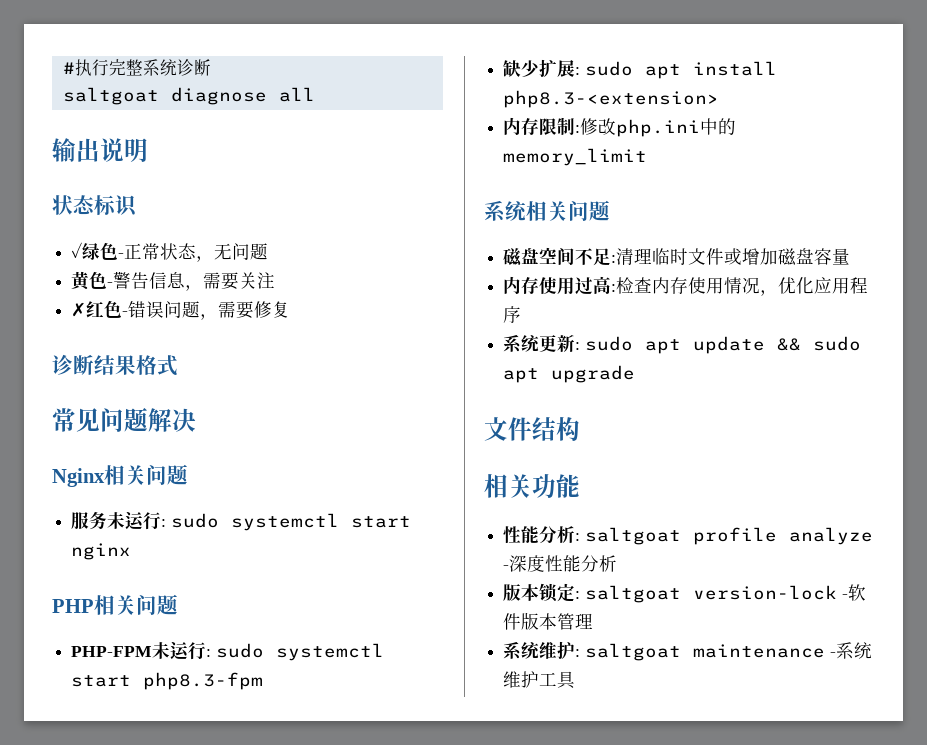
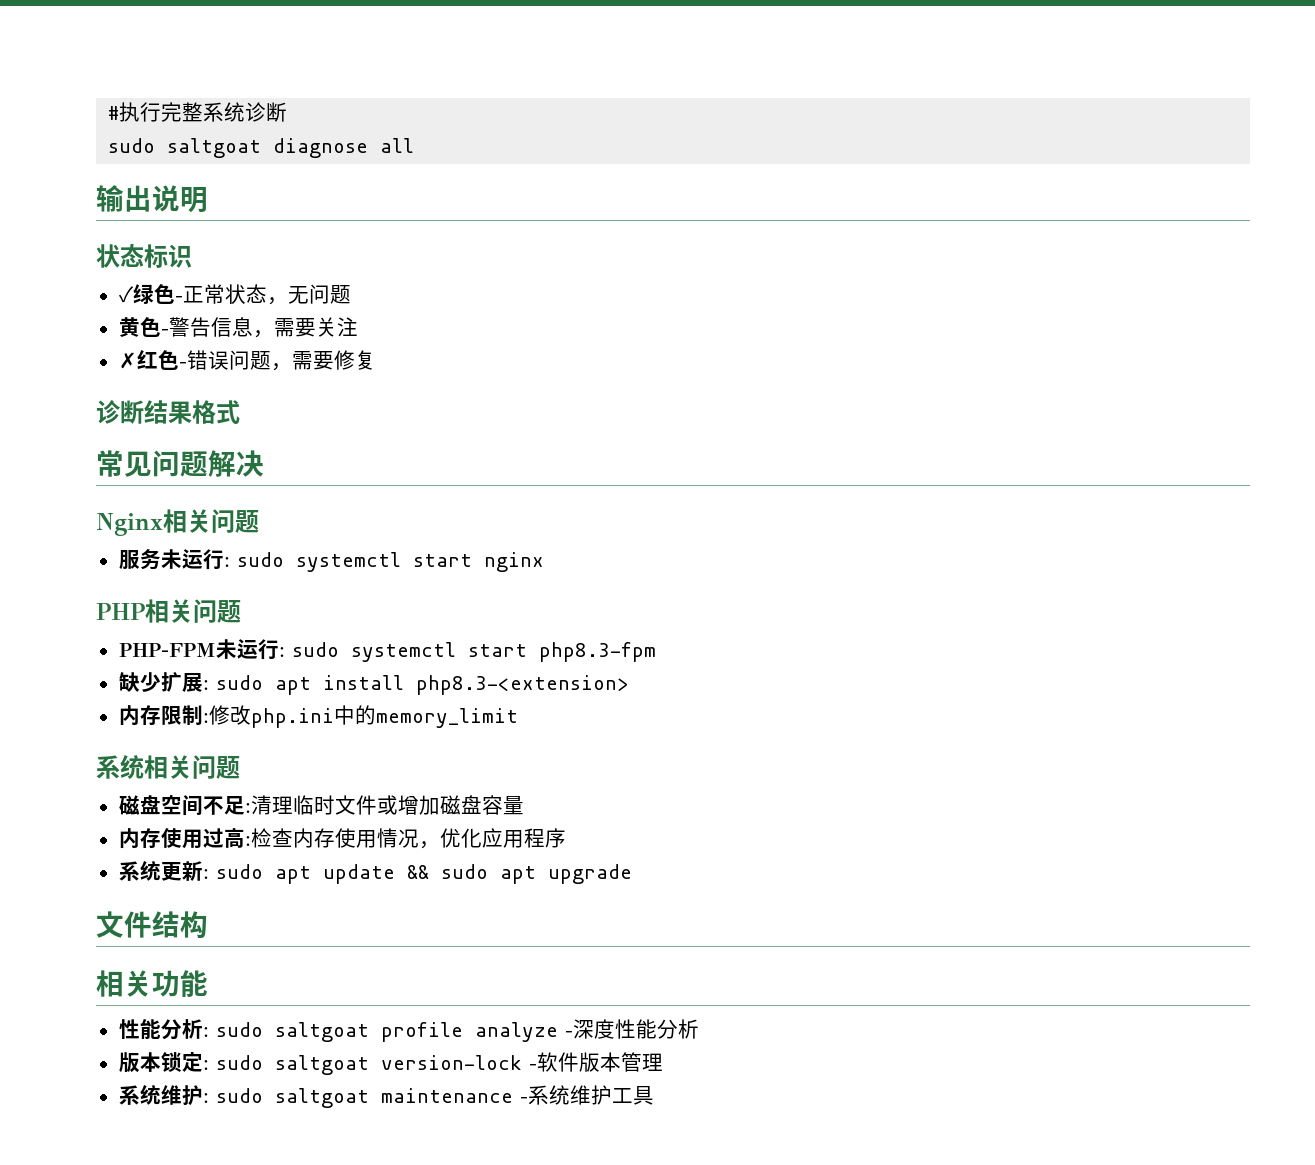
- saltgoat diagnose all
+ sudo saltgoat diagnose all
- 性能分析: saltgoat profile analyze -深度性能分析
+ 性能分析: sudo saltgoat profile analyze -深度性能分析
- 版本锁定: saltgoat version-lock -软件版本管理
+ 版本锁定: sudo saltgoat version-lock -软件版本管理
- 系统维护: saltgoat maintenance -系统维护工具
+ 系统维护: sudo saltgoat maintenance -系统维护工具

